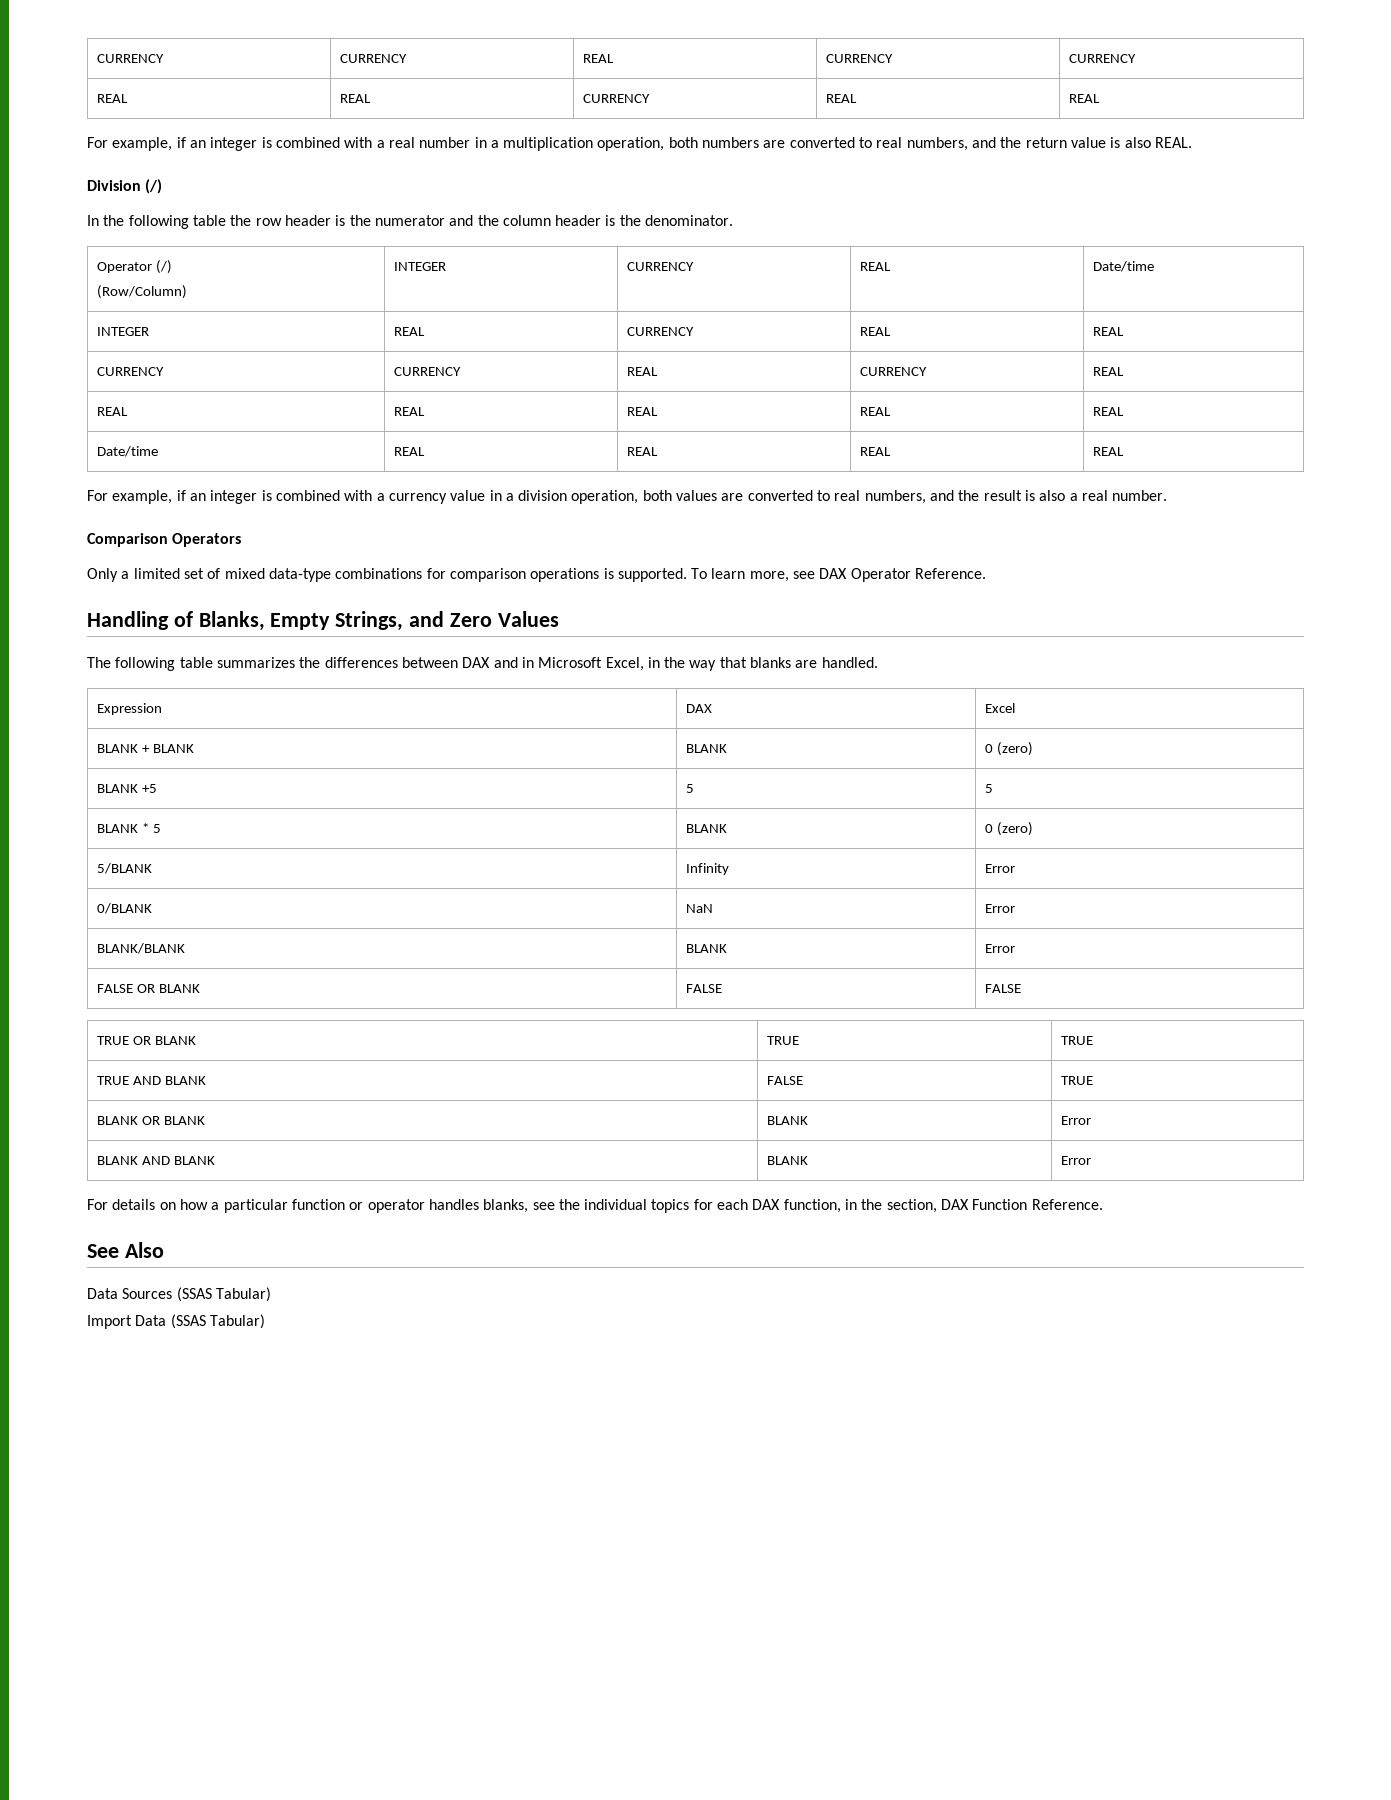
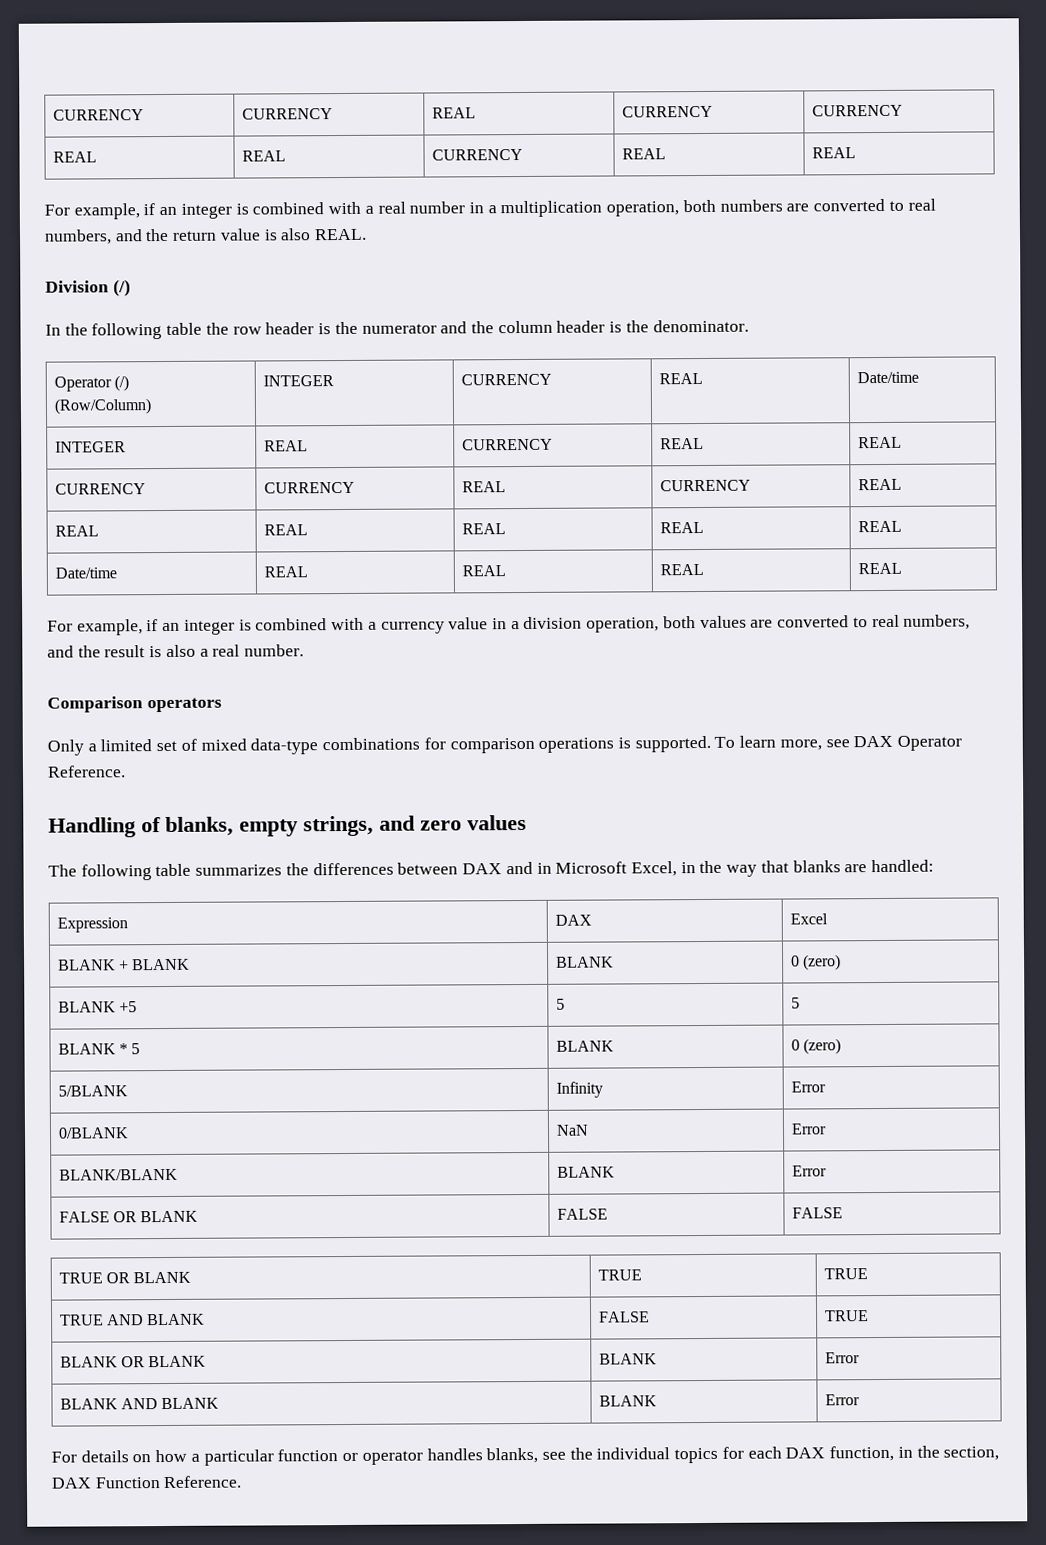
- Comparison Operators
+ Comparison operators
- Handling of Blanks, Empty Strings, and Zero Values
+ Handling of blanks, empty strings, and zero values
- The following table summarizes the differences between DAX and in Microsoft Excel, in the way that blanks are handled.
+ The following table summarizes the differences between DAX and in Microsoft Excel, in the way that blanks are handled:
- See Also
- Data Sources (SSAS Tabular)
- Import Data (SSAS Tabular)

